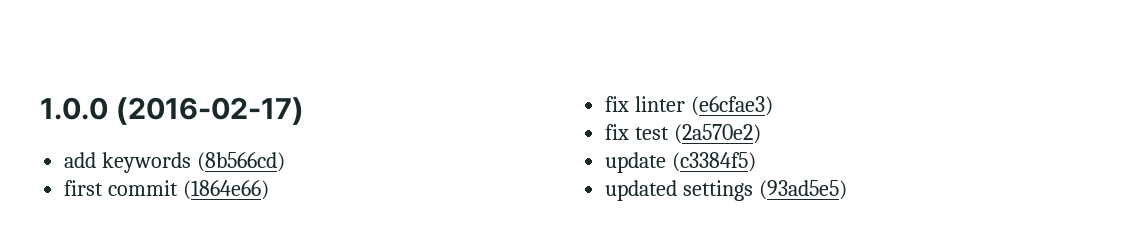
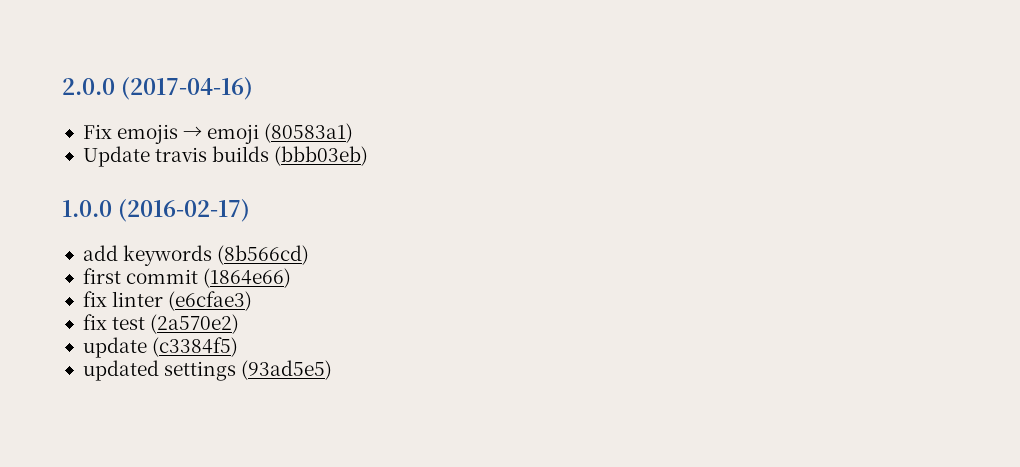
+ 2.0.0 (2017-04-16)
+ Fix emojis → emoji (80583a1)
+ Update travis builds (bbb03eb)

